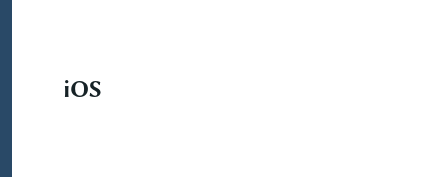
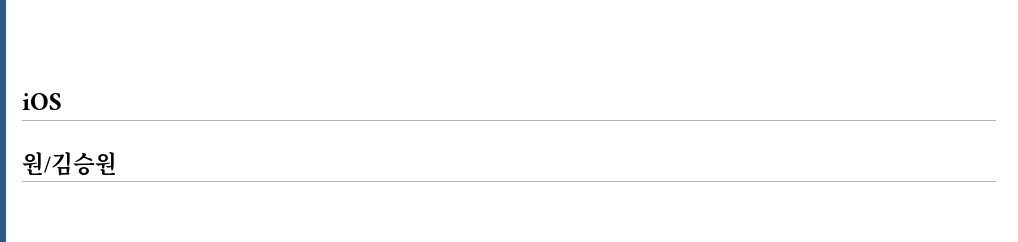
+ 원/김승원

